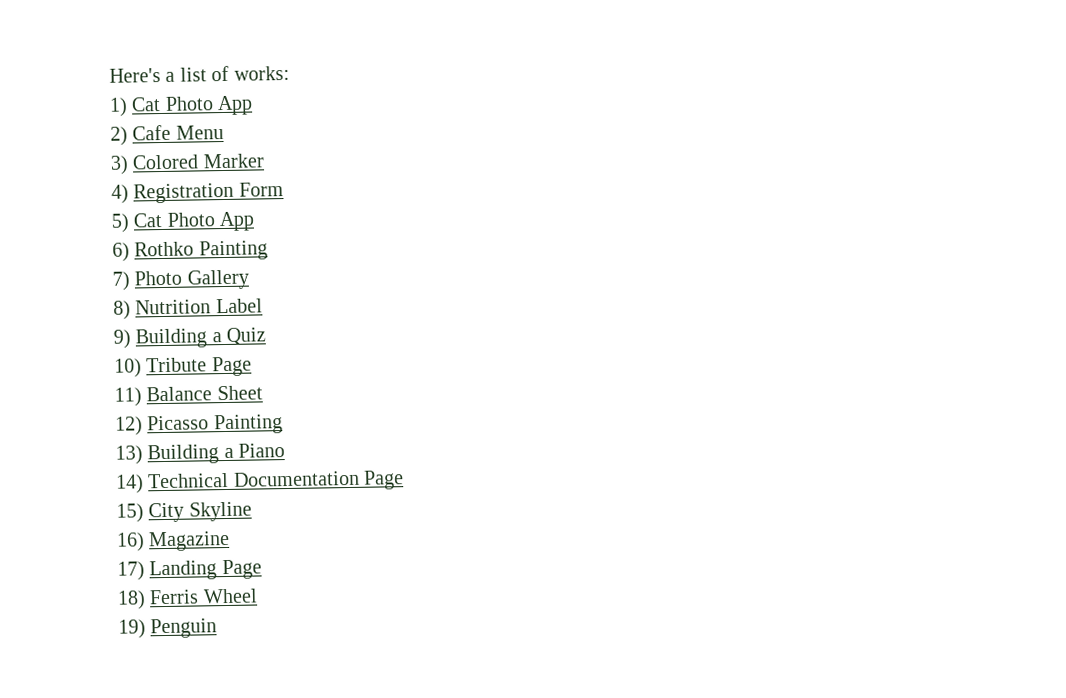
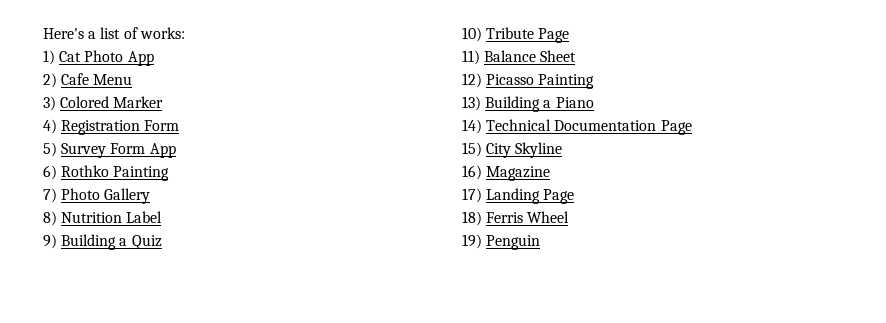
- 5) Cat Photo App
+ 5) Survey Form App

